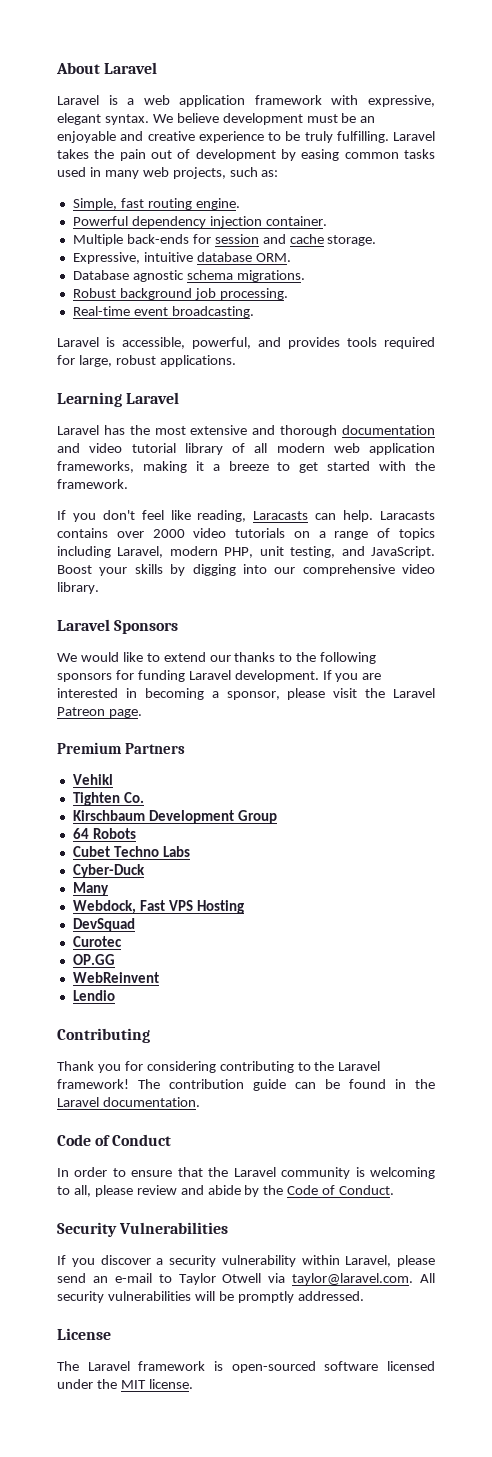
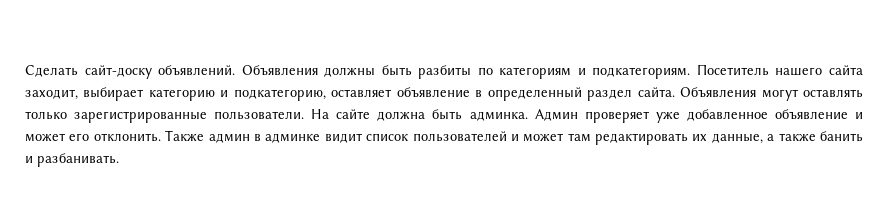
- About Laravel
- Laravel is a web application framework with expressive, elegant syntax. We believe development must be an enjoyable and creative experience to be truly fulfilling. Laravel takes the pain out of development by easing common tasks used in many web projects, such as:
- Simple, fast routing engine.
- Powerful dependency injection container.
- Multiple back-ends for session and cache storage.
- Expressive, intuitive database ORM.
- Database agnostic schema migrations.
- Robust background job processing.
- Real-time event broadcasting.
- Laravel is accessible, powerful, and provides tools required for large, robust applications.
- Learning Laravel
- Laravel has the most extensive and thorough documentation and video tutorial library of all modern web application frameworks, making it a breeze to get started with the framework.
- If you don't feel like reading, Laracasts can help. Laracasts contains over 2000 video tutorials on a range of topics including Laravel, modern PHP, unit testing, and JavaScript. Boost your skills by digging into our comprehensive video library.
- Laravel Sponsors
- We would like to extend our thanks to the following sponsors for funding Laravel development. If you are interested in becoming a sponsor, please visit the Laravel Patreon page.
- Premium Partners
- Vehikl
- Tighten Co.
- Kirschbaum Development Group
- 64 Robots
- Cubet Techno Labs
- Cyber-Duck
- Many
- Webdock, Fast VPS Hosting
- DevSquad
- Curotec
- OP.GG
- WebReinvent
- Lendio
- Contributing
- Thank you for considering contributing to the Laravel framework! The contribution guide can be found in the Laravel documentation.
- Code of Conduct
- In order to ensure that the Laravel community is welcoming to all, please review and abide by the Code of Conduct.
- Security Vulnerabilities
- If you discover a security vulnerability within Laravel, please send an e-mail to Taylor Otwell via taylor@laravel.com. All security vulnerabilities will be promptly addressed.
- License
- The Laravel framework is open-sourced software licensed under the MIT license.
+ Сделать сайт-доску объявлений. Объявления должны быть разбиты по категориям и подкатегориям. Посетитель нашего сайта заходит, выбирает категорию и подкатегорию, оставляет объявление в определенный раздел сайта. Объявления могут оставлять только зарегистрированные пользователи. На сайте должна быть админка. Админ проверяет уже добавленное объявление и может его отклонить. Также админ в админке видит список пользователей и может там редактировать их данные, а также банить и разбанивать.

